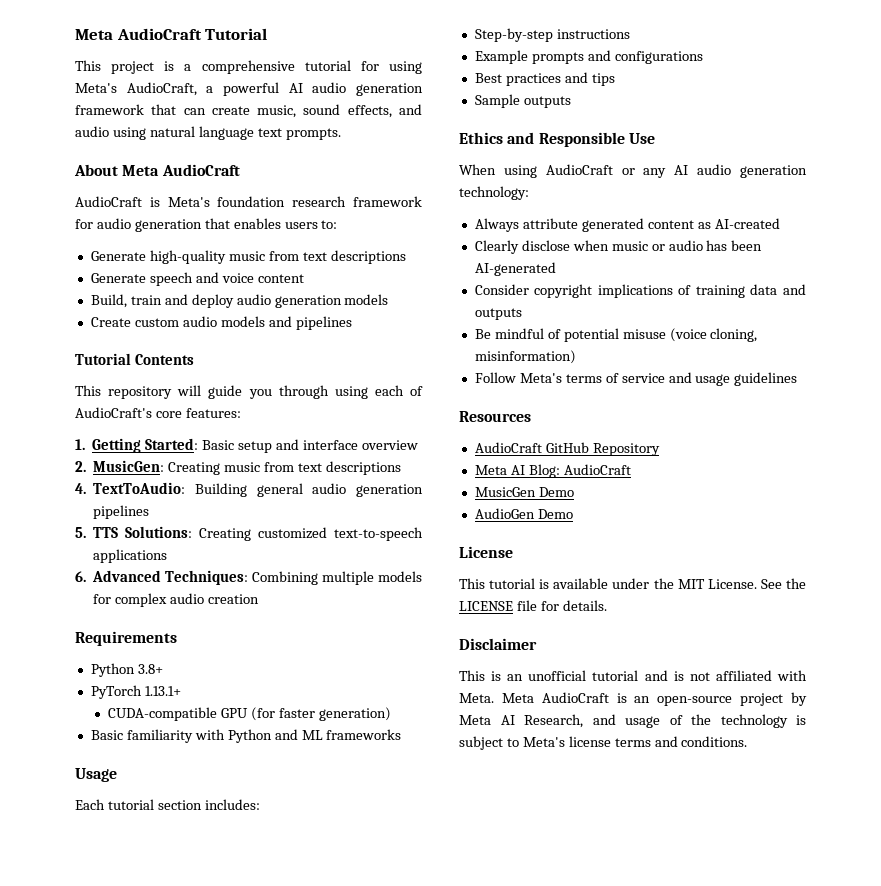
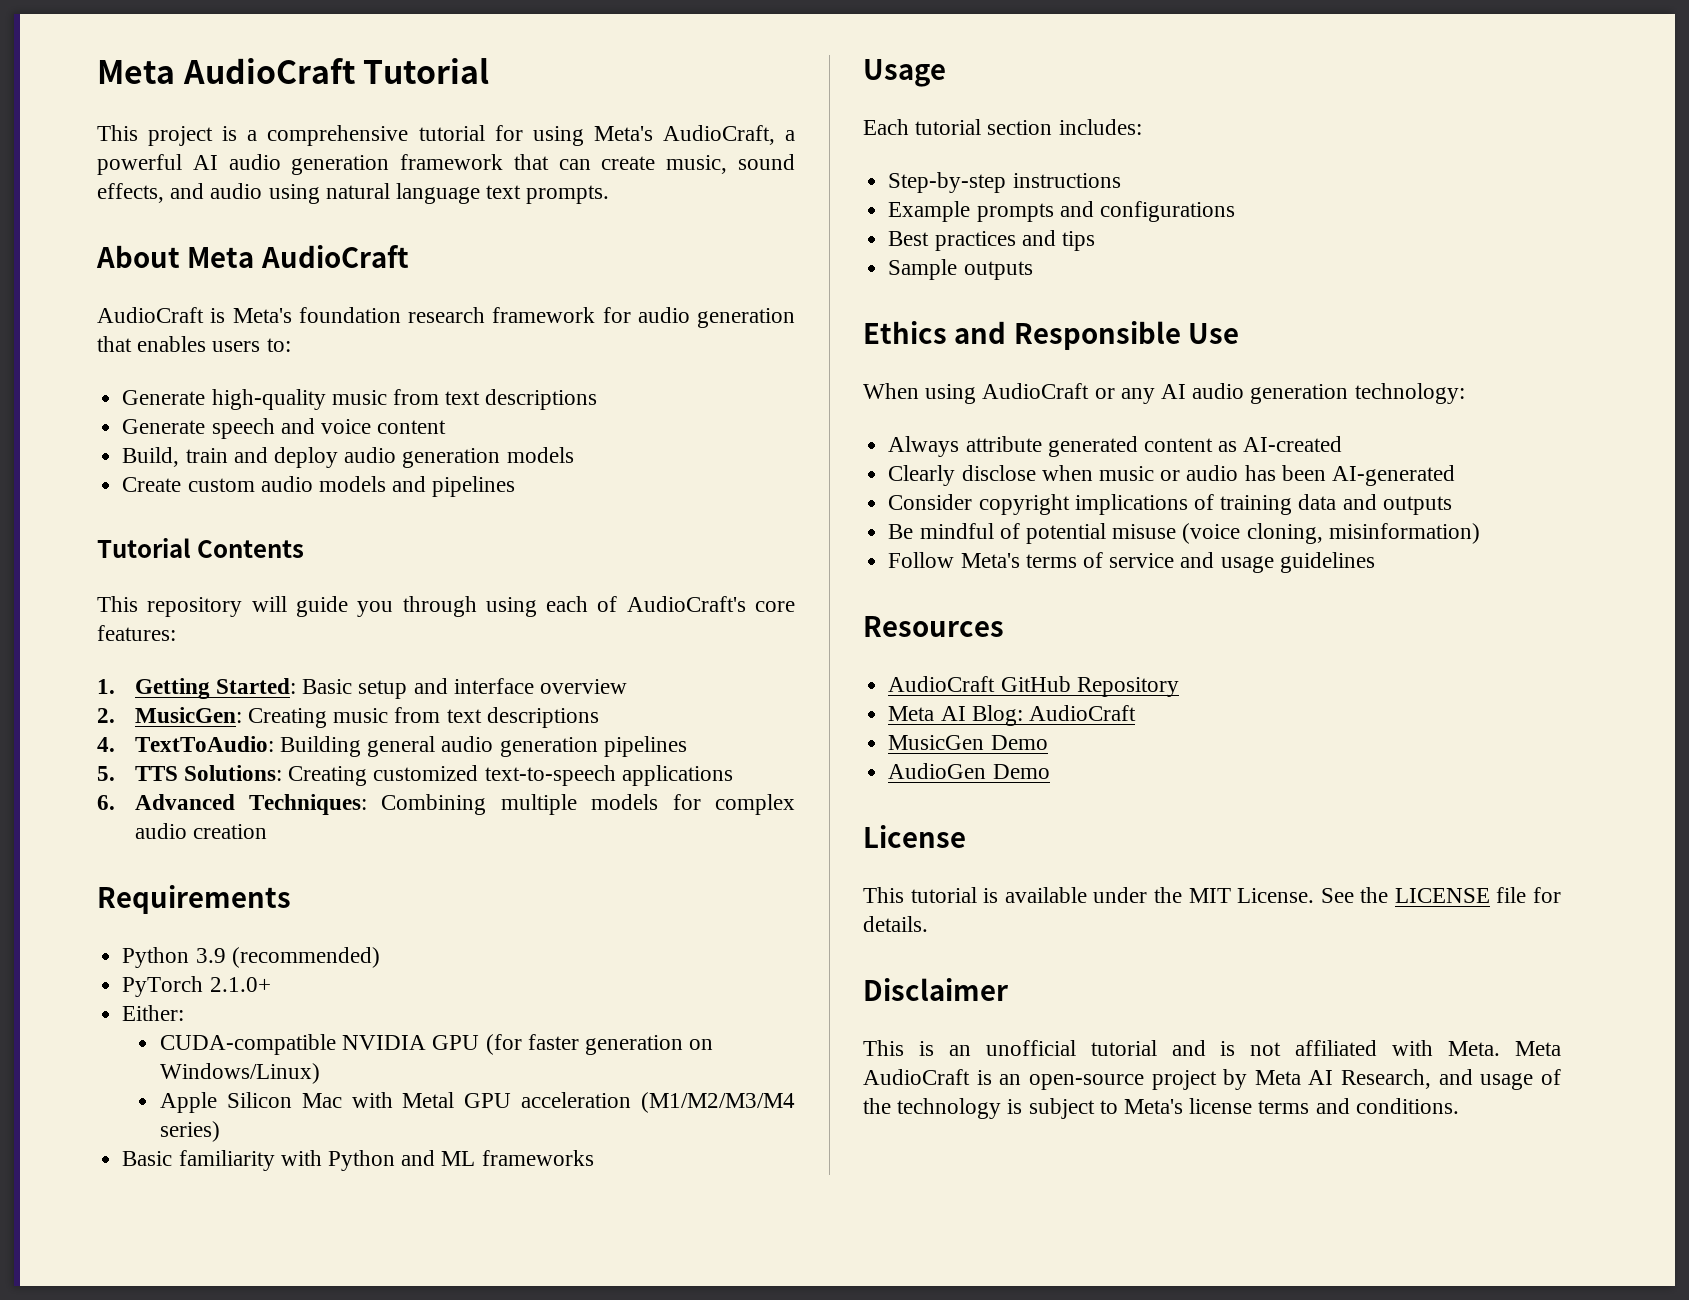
- Python 3.8+
+ Python 3.9 (recommended)
- PyTorch 1.13.1+
+ PyTorch 2.1.0+
+ Either:
- CUDA-compatible GPU (for faster generation)
+ CUDA-compatible NVIDIA GPU (for faster generation on Windows/Linux)
+ Apple Silicon Mac with Metal GPU acceleration (M1/M2/M3/M4 series)

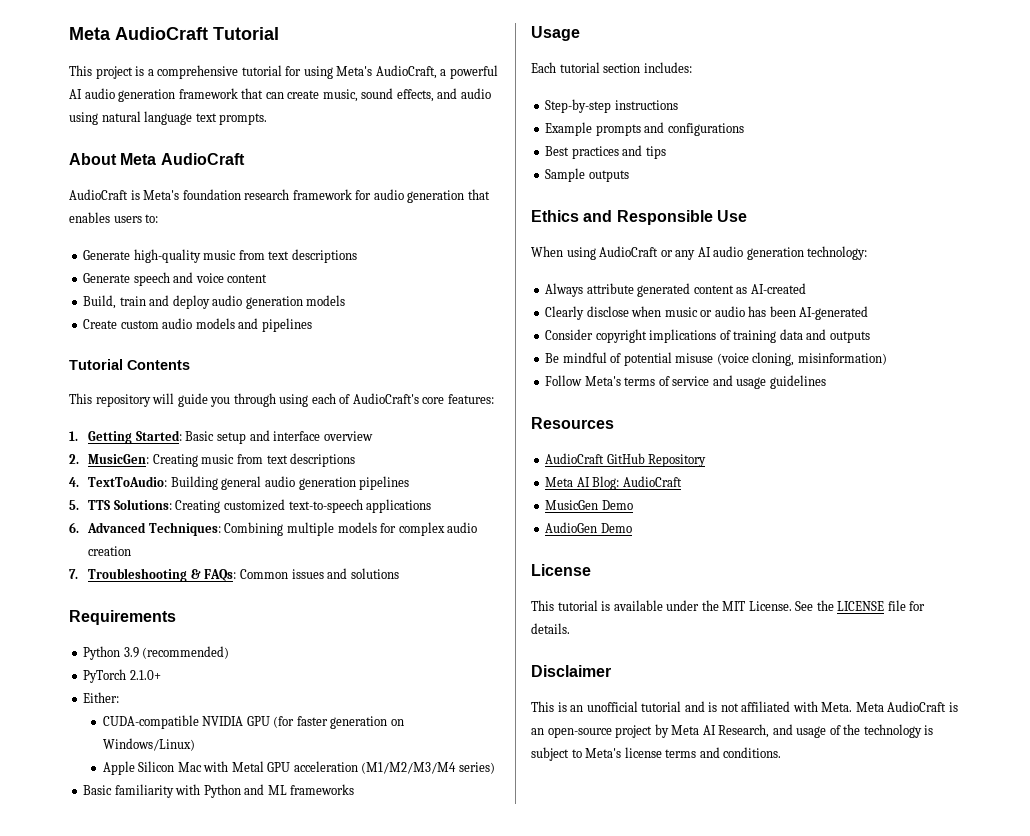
+ 7. Troubleshooting & FAQs: Common issues and solutions

